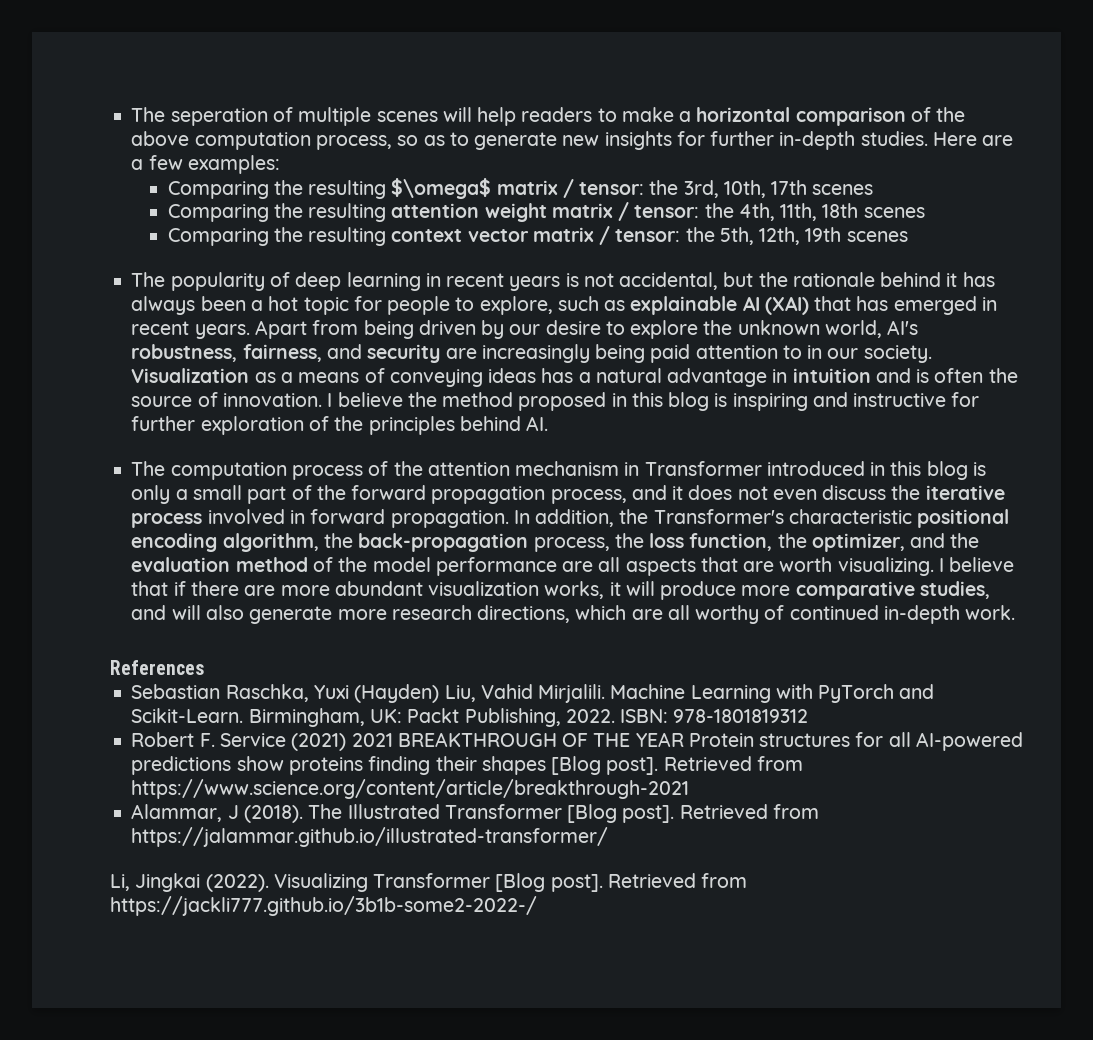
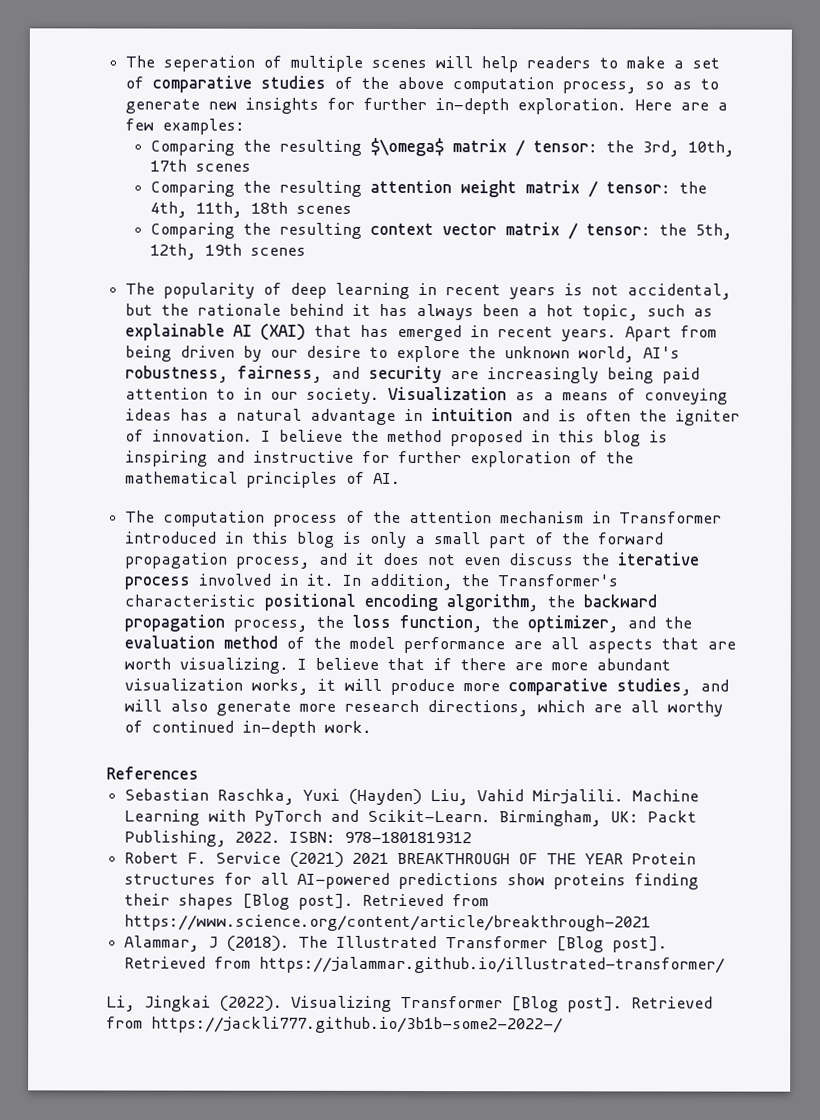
- The seperation of multiple scenes will help readers to make a horizontal comparison of the above computation process, so as to generate new insights for further in-depth studies.
+ The seperation of multiple scenes will help readers to make a set of comparative studies of the above computation process, so as to generate new insights for further in-depth exploration.
- The popularity of deep learning in recent years is not accidental, but the rationale behind it has always been a hot topic for people to explore, such as explainable AI (XAI) that has emerged in recent years.
+ The popularity of deep learning in recent years is not accidental, but the rationale behind it has always been a hot topic, such as explainable AI (XAI) that has emerged in recent years.
- Visualization as a means of conveying ideas has a natural advantage in intuition and is often the source of innovation.
+ Visualization as a means of conveying ideas has a natural advantage in intuition and is often the igniter of innovation.
- I believe the method proposed in this blog is inspiring and instructive for further exploration of the principles behind AI.
+ I believe the method proposed in this blog is inspiring and instructive for further exploration of the mathematical principles of AI.
- The computation process of the attention mechanism in Transformer introduced in this blog is only a small part of the forward propagation process, and it does not even discuss the iterative process involved in forward propagation.
+ The computation process of the attention mechanism in Transformer introduced in this blog is only a small part of the forward propagation process, and it does not even discuss the iterative process involved in it.
- In addition, the Transformer's characteristic positional encoding algorithm, the back-propagation process, the loss function, the optimizer, and the evaluation method of the model performance are all aspects that are worth visualizing.
+ In addition, the Transformer's characteristic positional encoding algorithm, the backward propagation process, the loss function, the optimizer, and the evaluation method of the model performance are all aspects that are worth visualizing.

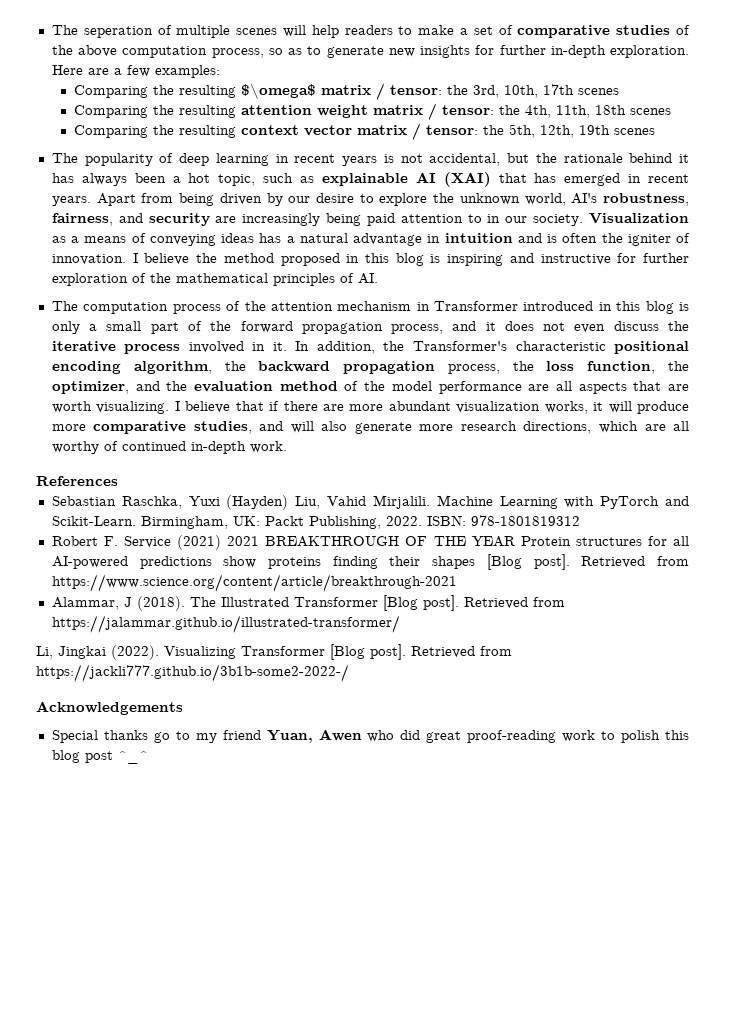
+ Acknowledgements
+ Special thanks go to my friend Yuan, Awen who did great proof-reading work to polish this blog post ^_^

